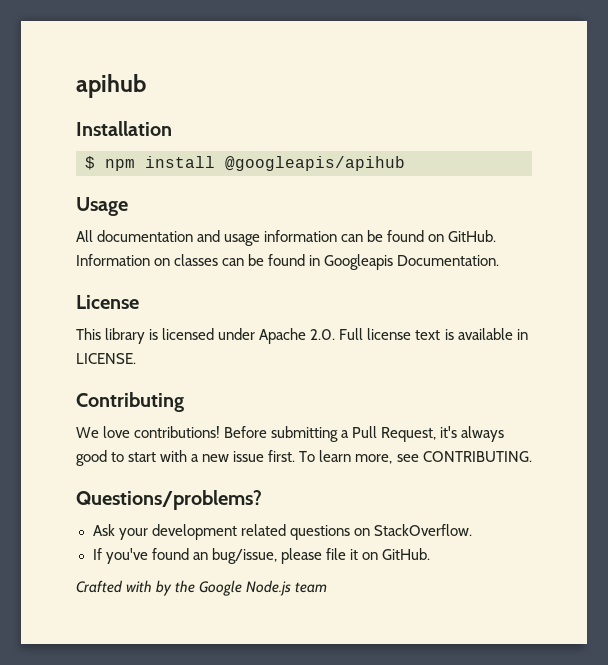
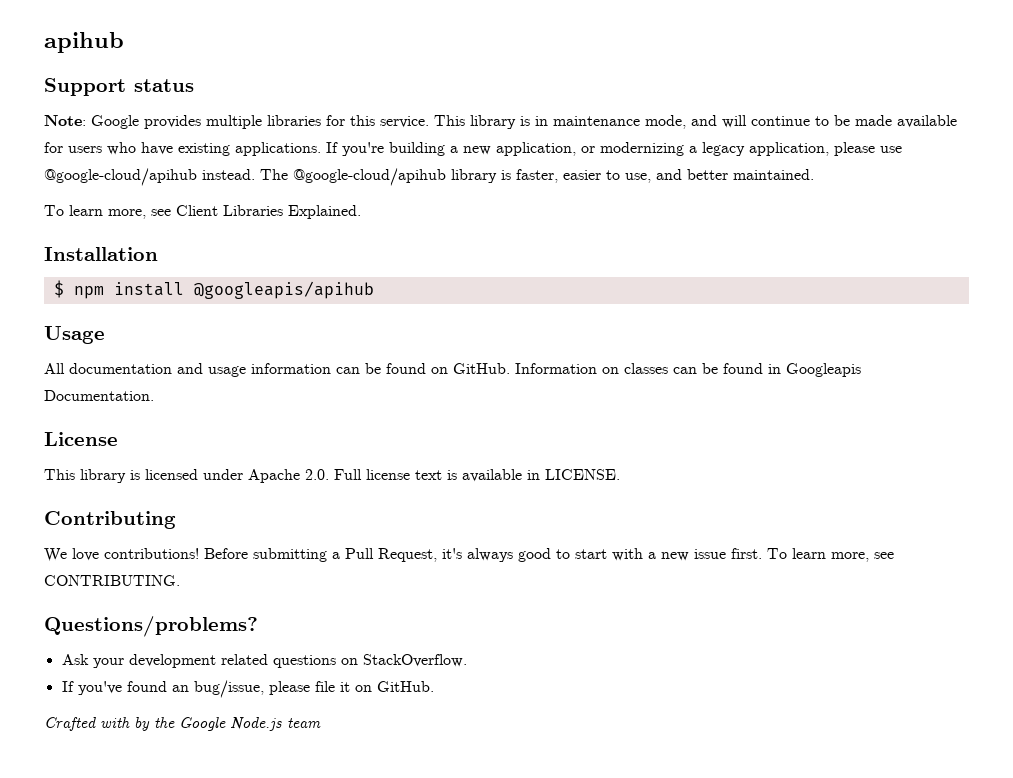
+ Support status
+ Note: Google provides multiple libraries for this service. This library is in maintenance mode, and will continue to be made available for users who have existing applications. If you're building a new application, or modernizing a legacy application, please use @google-cloud/apihub instead. The @google-cloud/apihub library is faster, easier to use, and better maintained.
+ To learn more, see Client Libraries Explained.

